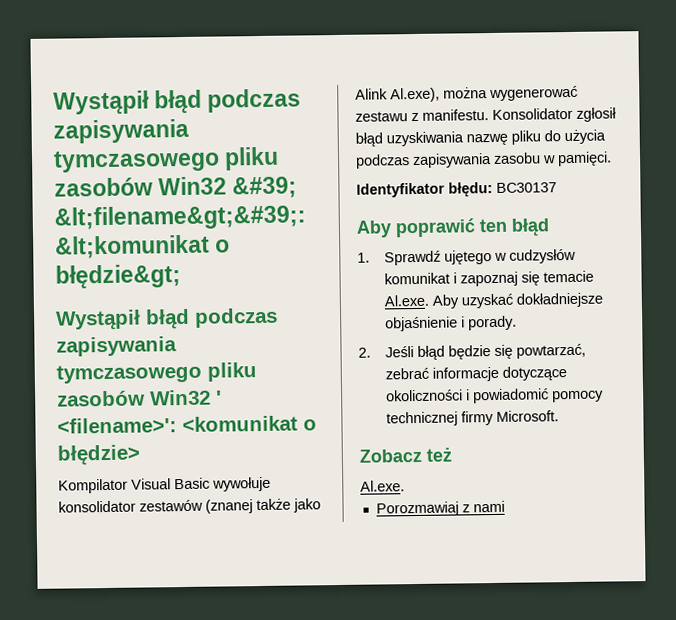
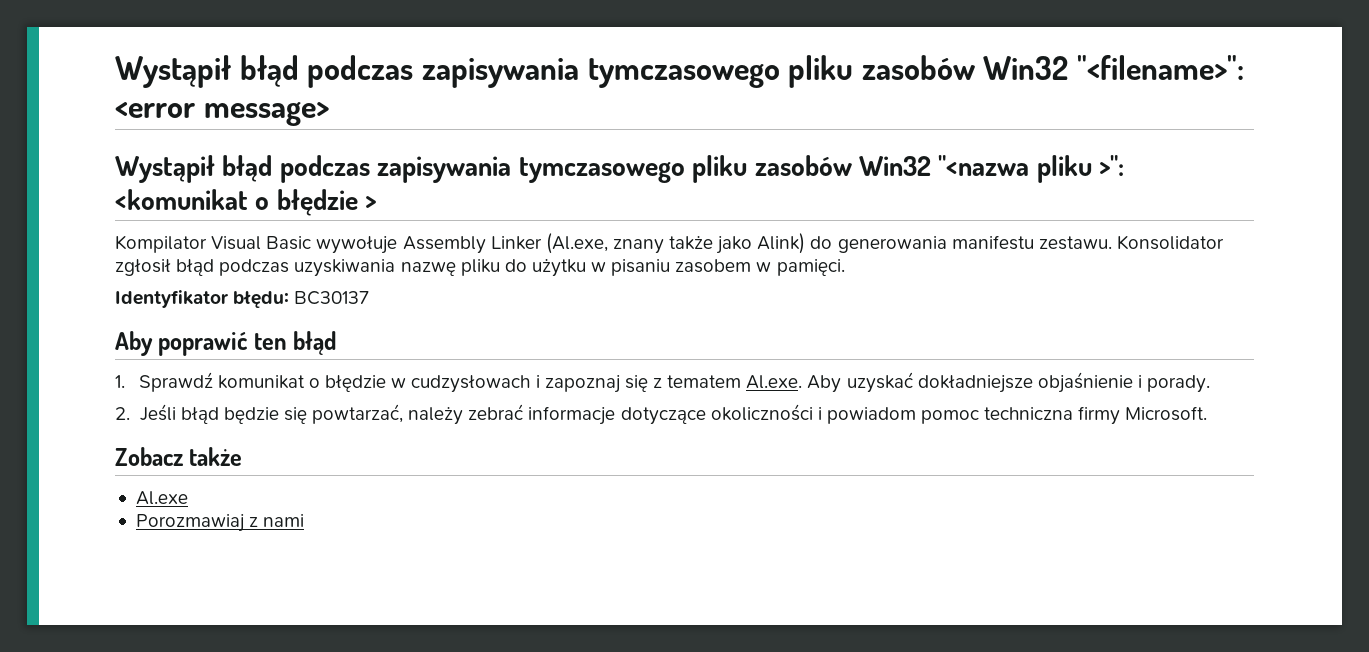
- Wystąpił błąd podczas zapisywania tymczasowego pliku zasobów Win32 &#39; &lt;filename&gt;&#39;: &lt;komunikat o błędzie&gt;
- Wystąpił błąd podczas zapisywania tymczasowego pliku zasobów Win32 ' <filename>': <komunikat o błędzie>
- Kompilator Visual Basic wywołuje konsolidator zestawów (znanej także jako Alink Al.exe), można wygenerować zestawu z manifestu.
+ Wystąpił błąd podczas zapisywania tymczasowego pliku zasobów Win32 "<filename>": <error message>
+ Wystąpił błąd podczas zapisywania tymczasowego pliku zasobów Win32 "<nazwa pliku >": <komunikat o błędzie >
+ Kompilator Visual Basic wywołuje Assembly Linker (Al.exe, znany także jako Alink) do generowania manifestu zestawu.
- Konsolidator zgłosił błąd uzyskiwania nazwę pliku do użycia podczas zapisywania zasobu w pamięci.
+ Konsolidator zgłosił błąd podczas uzyskiwania nazwę pliku do użytku w pisaniu zasobem w pamięci.
- 1. Sprawdź ujętego w cudzysłów komunikat i zapoznaj się temacie Al.exe. Aby uzyskać dokładniejsze objaśnienie i porady.
+ 1. Sprawdź komunikat o błędzie w cudzysłowach i zapoznaj się z tematem Al.exe. Aby uzyskać dokładniejsze objaśnienie i porady.
- 2. Jeśli błąd będzie się powtarzać, zebrać informacje dotyczące okoliczności i powiadomić pomocy technicznej firmy Microsoft.
+ 2. Jeśli błąd będzie się powtarzać, należy zebrać informacje dotyczące okoliczności i powiadom pomoc techniczna firmy Microsoft.
- Zobacz też
- Al.exe.
+ Zobacz także
+ Al.exe

